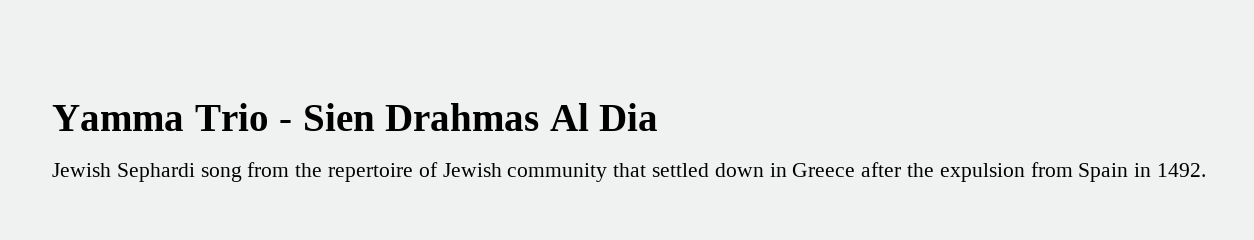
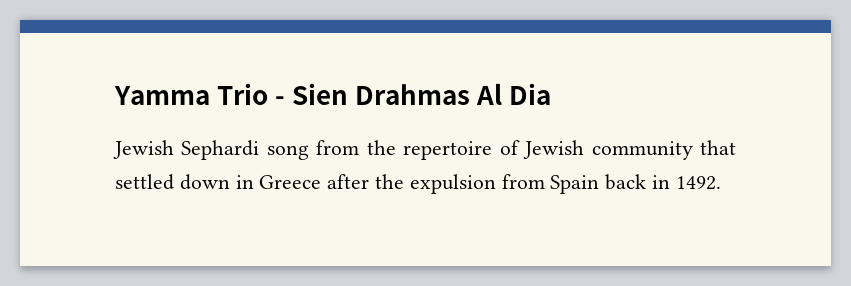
- Jewish Sephardi song from the repertoire of Jewish community that settled down in Greece after the expulsion from Spain in 1492.
+ Jewish Sephardi song from the repertoire of Jewish community that settled down in Greece after the expulsion from Spain back in 1492.

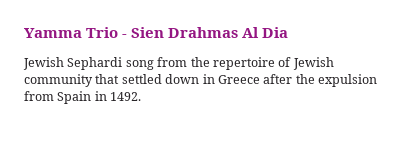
- Jewish Sephardi song from the repertoire of Jewish community that settled down in Greece after the expulsion from Spain back in 1492.
+ Jewish Sephardi song from the repertoire of Jewish community that settled down in Greece after the expulsion from Spain in 1492.

